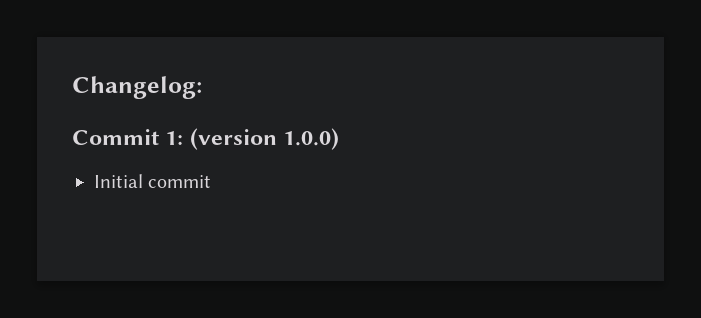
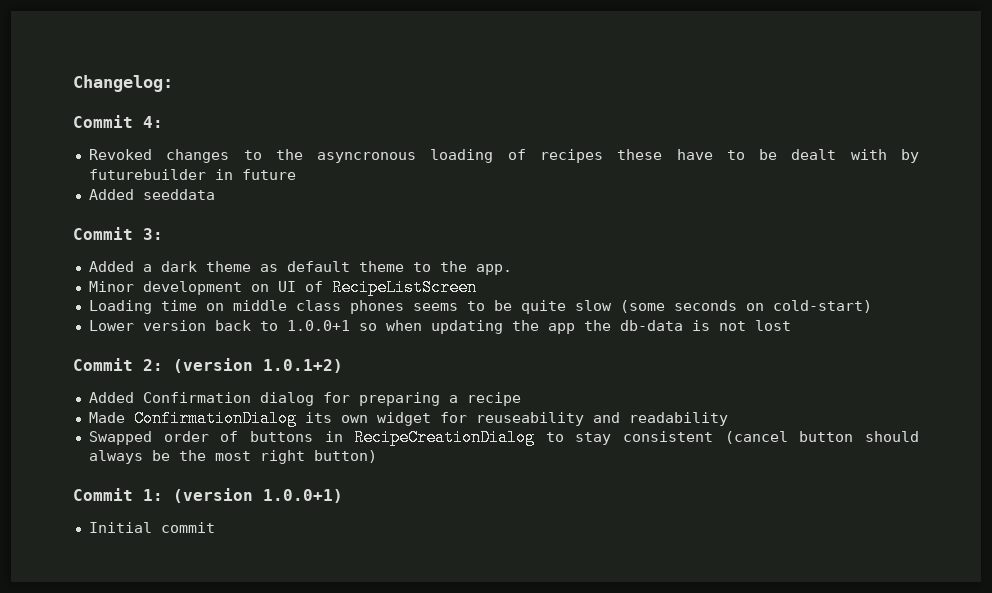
+ Commit 4:
+ Revoked changes to the asyncronous loading of recipes these have to be dealt with by futurebuilder in future
+ Added seeddata
+ Commit 3:
+ Added a dark theme as default theme to the app.
+ Minor development on UI of RecipeListScreen
+ Loading time on middle class phones seems to be quite slow (some seconds on cold-start)
+ Lower version back to 1.0.0+1 so when updating the app the db-data is not lost
+ Commit 2: (version 1.0.1+2)
+ Added Confirmation dialog for preparing a recipe
+ Made ConfirmationDialog its own widget for reuseability and readability
+ Swapped order of buttons in RecipeCreationDialog to stay consistent (cancel button should always be the most right button)
- Commit 1: (version 1.0.0)
+ Commit 1: (version 1.0.0+1)

